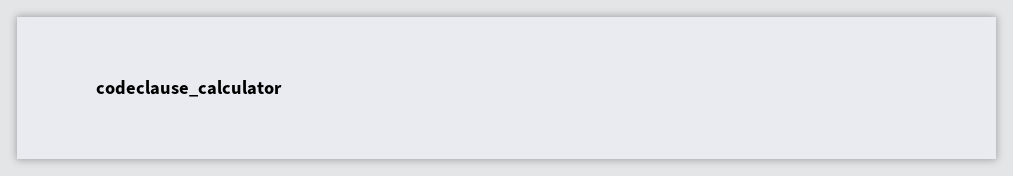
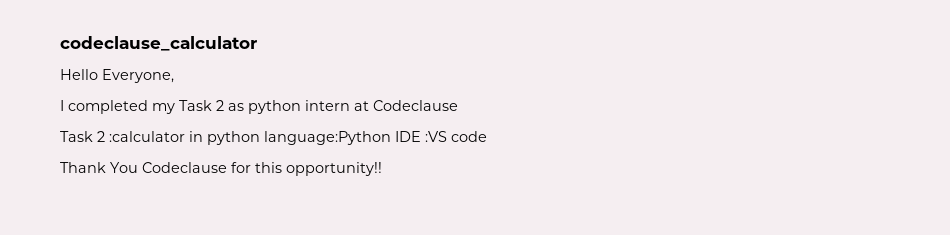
+ Hello Everyone,
+ I completed my Task 2 as python intern at Codeclause
+ Task 2 :calculator in python language:Python IDE :VS code
+ Thank You Codeclause for this opportunity!!

